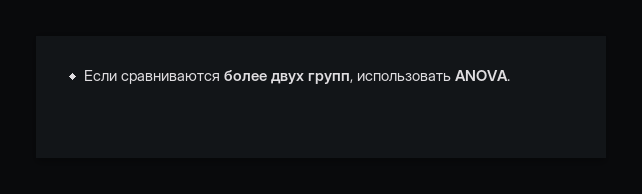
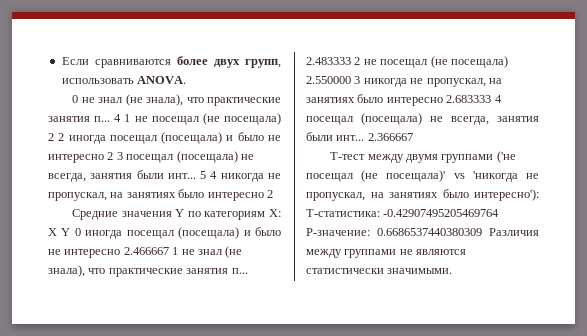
+ 0 не знал (не знала), что практические занятия п... 4 1 не посещал (не посещала) 2 2 иногда посещал (посещала) и было не интересно 2 3 посещал (посещала) не всегда, занятия были инт... 5 4 никогда не пропускал, на занятиях было интересно 2
+ Средние значения Y по категориям X: X Y 0 иногда посещал (посещала) и было не интересно 2.466667 1 не знал (не знала), что практические занятия п... 2.483333 2 не посещал (не посещала) 2.550000 3 никогда не пропускал, на занятиях было интересно 2.683333 4 посещал (посещала) не всегда, занятия были инт... 2.366667
+ T-тест между двумя группами ('не посещал (не посещала)' vs 'никогда не пропускал, на занятиях было интересно'): T-статистика: -0.42907495205469764 P-значение: 0.6686537440380309 Различия между группами не являются статистически значимыми.

